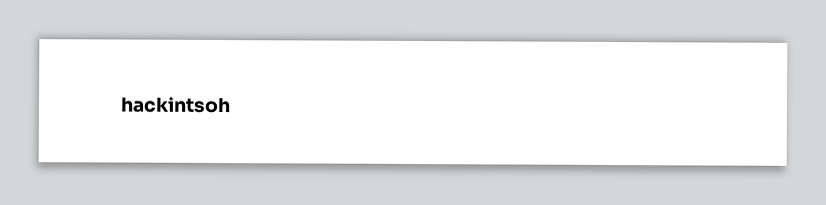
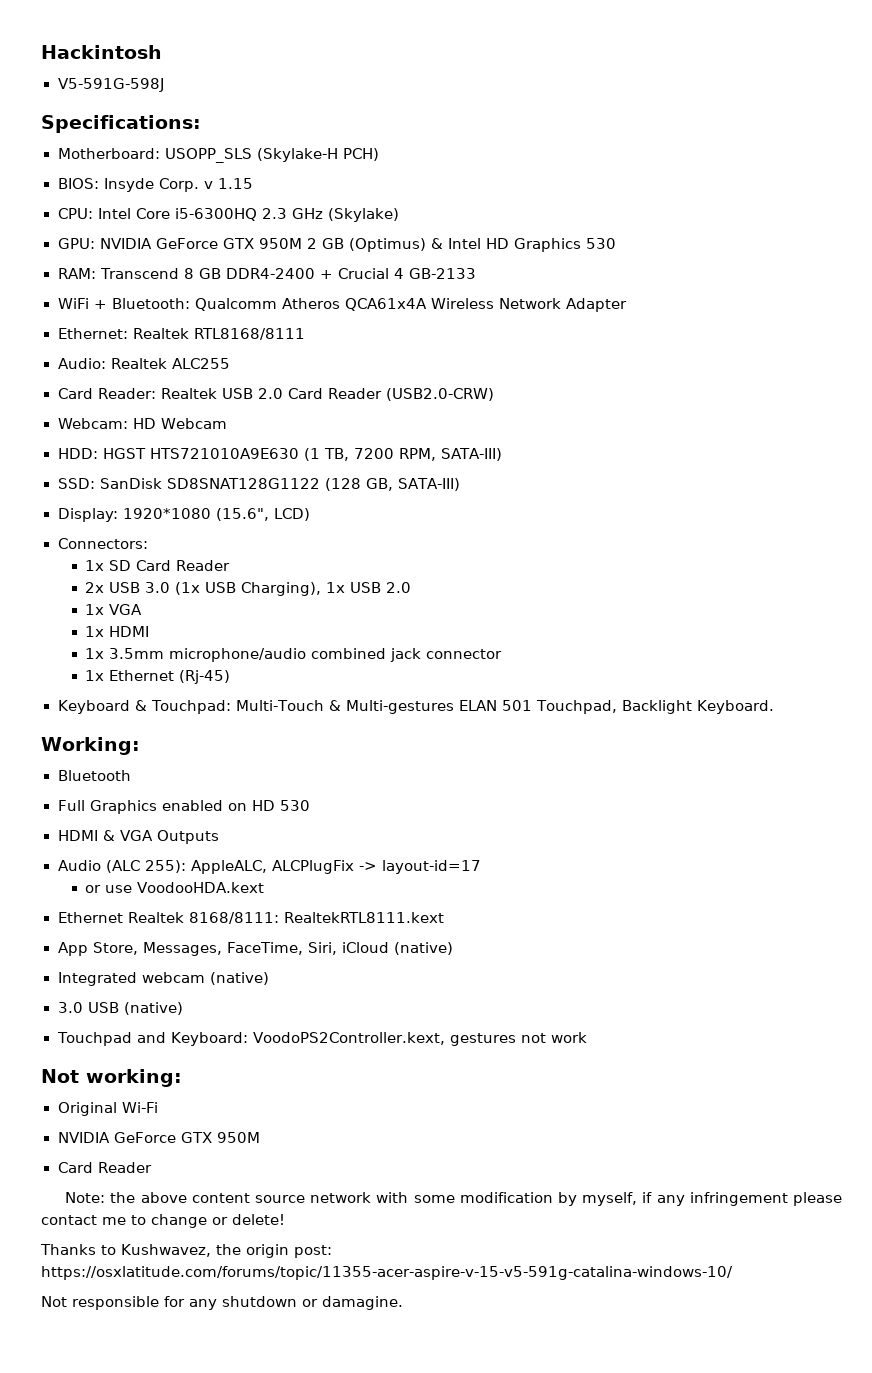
- hackintsoh
+ Hackintosh
+ V5-591G-598J
+ Specifications:
+ Motherboard: USOPP_SLS (Skylake-H PCH)
+ BIOS: Insyde Corp. v 1.15
+ CPU: Intel Core i5-6300HQ 2.3 GHz (Skylake)
+ GPU: NVIDIA GeForce GTX 950M 2 GB (Optimus) & Intel HD Graphics 530
+ RAM: Transcend 8 GB DDR4-2400 + Crucial 4 GB-2133
+ WiFi + Bluetooth: Qualcomm Atheros QCA61x4A Wireless Network Adapter
+ Ethernet: Realtek RTL8168/8111
+ Audio: Realtek ALC255
+ Card Reader: Realtek USB 2.0 Card Reader (USB2.0-CRW)
+ Webcam: HD Webcam
+ HDD: HGST HTS721010A9E630 (1 TB, 7200 RPM, SATA-III)
+ SSD: SanDisk SD8SNAT128G1122 (128 GB, SATA-III)
+ Display: 1920*1080 (15.6", LCD)
+ Connectors:
+ 1x SD Card Reader
+ 2x USB 3.0 (1x USB Charging), 1x USB 2.0
+ 1x VGA
+ 1x HDMI
+ 1x 3.5mm microphone/audio combined jack connector
+ 1x Ethernet (Rj-45)
+ Keyboard & Touchpad: Multi-Touch & Multi-gestures ELAN 501 Touchpad, Backlight Keyboard.
+ Working:
+ Bluetooth
+ Full Graphics enabled on HD 530
+ HDMI & VGA Outputs
+ Audio (ALC 255): AppleALC, ALCPlugFix -> layout-id=17
+ or use VoodooHDA.kext
+ Ethernet Realtek 8168/8111: RealtekRTL8111.kext
+ App Store, Messages, FaceTime, Siri, iCloud (native)
+ Integrated webcam (native)
+ 3.0 USB (native)
+ Touchpad and Keyboard: VoodoPS2Controller.kext, gestures not work
+ Not working:
+ Original Wi-Fi
+ NVIDIA GeForce GTX 950M
+ Card Reader
+ Note: the above content source network with some modification by myself, if any infringement please contact me to change or delete!
+ Thanks to Kushwavez, the origin post: https://osxlatitude.com/forums/topic/11355-acer-aspire-v-15-v5-591g-catalina-windows-10/
+ Not responsible for any shutdown or damagine.

